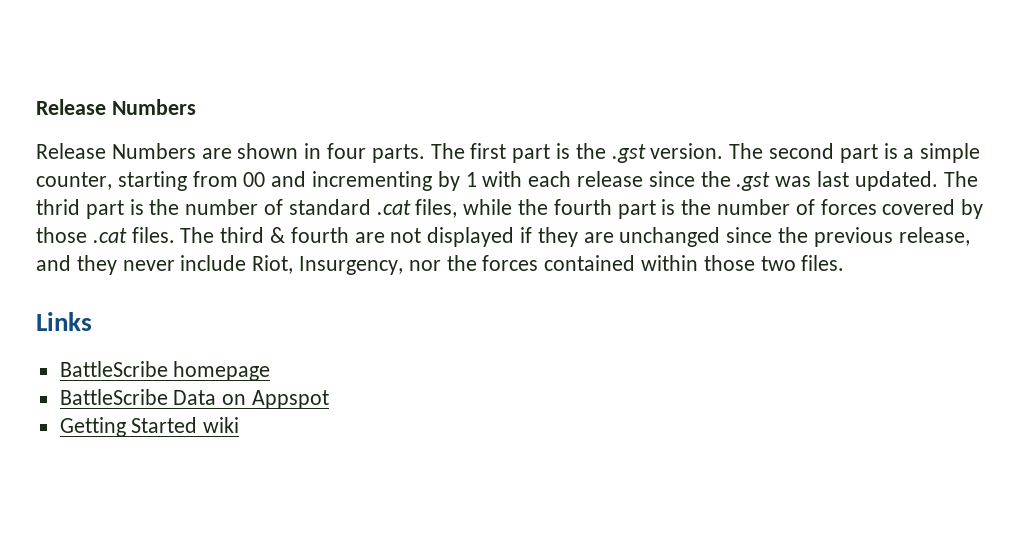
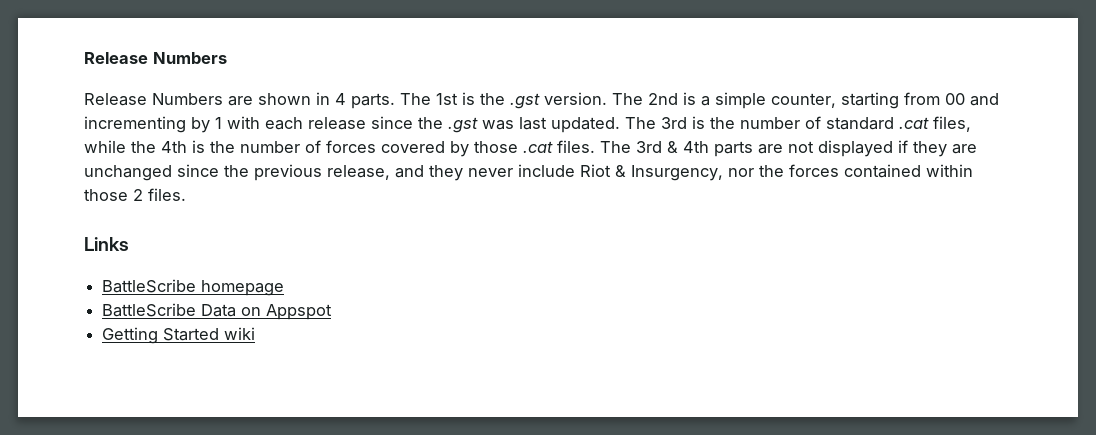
- Release Numbers are shown in four parts.
+ Release Numbers are shown in 4 parts.
- The first part is the .gst version.
+ The 1st is the .gst version.
- The second part is a simple counter, starting from 00 and incrementing by 1 with each release since the .gst was last updated.
+ The 2nd is a simple counter, starting from 00 and incrementing by 1 with each release since the .gst was last updated.
- The thrid part is the number of standard .cat files, while the fourth part is the number of forces covered by those .cat files.
+ The 3rd is the number of standard .cat files, while the 4th is the number of forces covered by those .cat files.
- The third & fourth are not displayed if they are unchanged since the previous release, and they never include Riot, Insurgency, nor the forces contained within those two files.
+ The 3rd & 4th parts are not displayed if they are unchanged since the previous release, and they never include Riot & Insurgency, nor the forces contained within those 2 files.

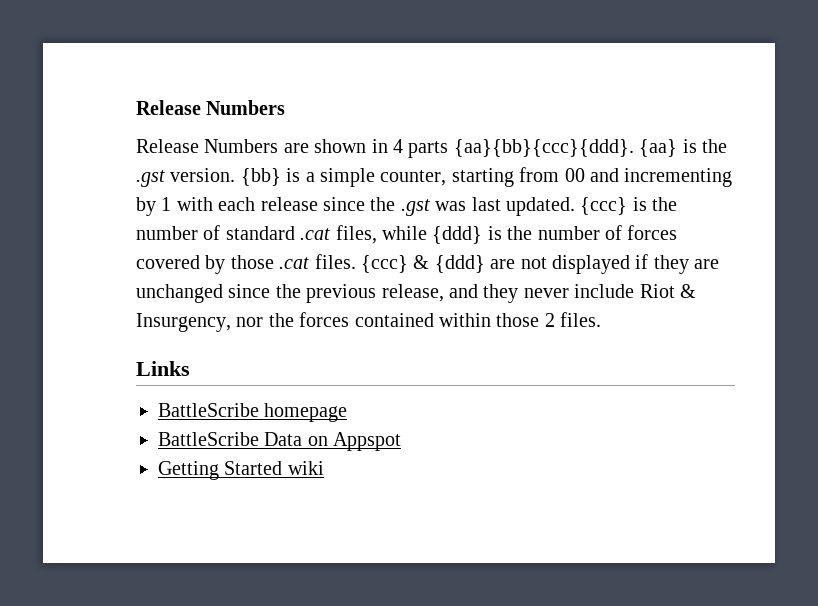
- Release Numbers are shown in 4 parts. The 1st is the .gst version.
+ Release Numbers are shown in 4 parts {aa}{bb}{ccc}{ddd}. {aa} is the .gst version.
- The 2nd is a simple counter, starting from 00 and incrementing by 1 with each release since the .gst was last updated.
+ {bb} is a simple counter, starting from 00 and incrementing by 1 with each release since the .gst was last updated.
- The 3rd is the number of standard .cat files, while the 4th is the number of forces covered by those .cat files.
+ {ccc} is the number of standard .cat files, while {ddd} is the number of forces covered by those .cat files.
- The 3rd & 4th parts are not displayed if they are unchanged since the previous release, and they never include Riot & Insurgency, nor the forces contained within those 2 files.
+ {ccc} & {ddd} are not displayed if they are unchanged since the previous release, and they never include Riot & Insurgency, nor the forces contained within those 2 files.

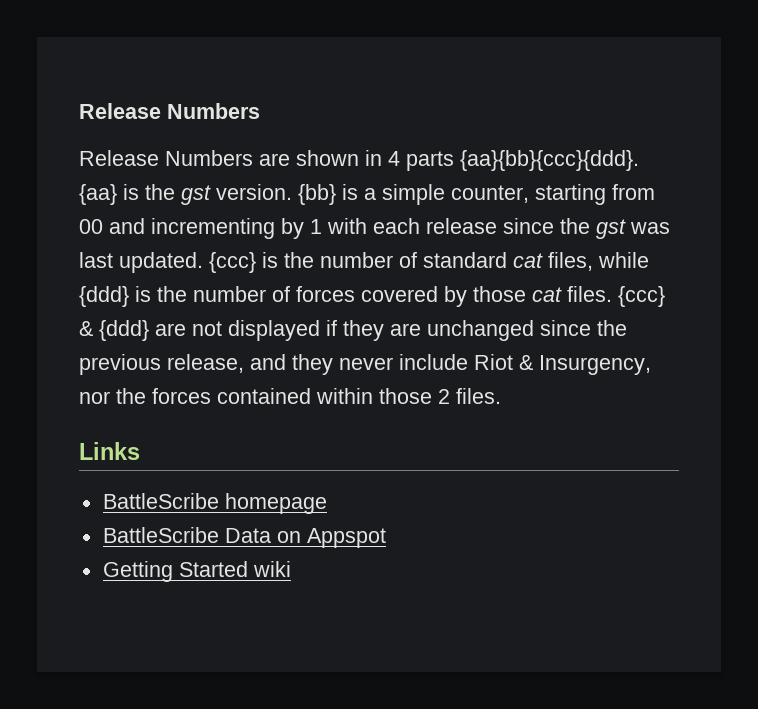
- {aa} is the .gst version.
+ {aa} is the gst version.
- {bb} is a simple counter, starting from 00 and incrementing by 1 with each release since the .gst was last updated.
+ {bb} is a simple counter, starting from 00 and incrementing by 1 with each release since the gst was last updated.
- {ccc} is the number of standard .cat files, while {ddd} is the number of forces covered by those .cat files.
+ {ccc} is the number of standard cat files, while {ddd} is the number of forces covered by those cat files.

